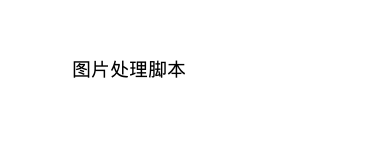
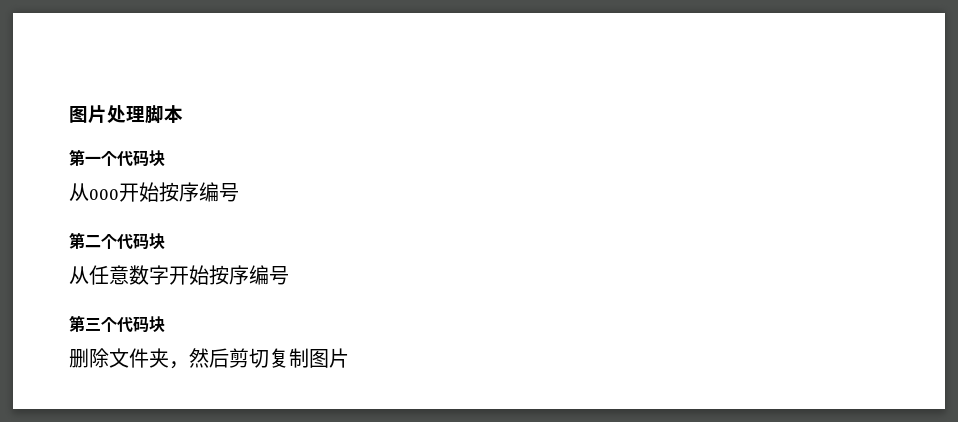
+ 第一个代码块
+ 从000开始按序编号
+ 第二个代码块
+ 从任意数字开始按序编号
+ 第三个代码块
+ 删除文件夹，然后剪切复制图片

